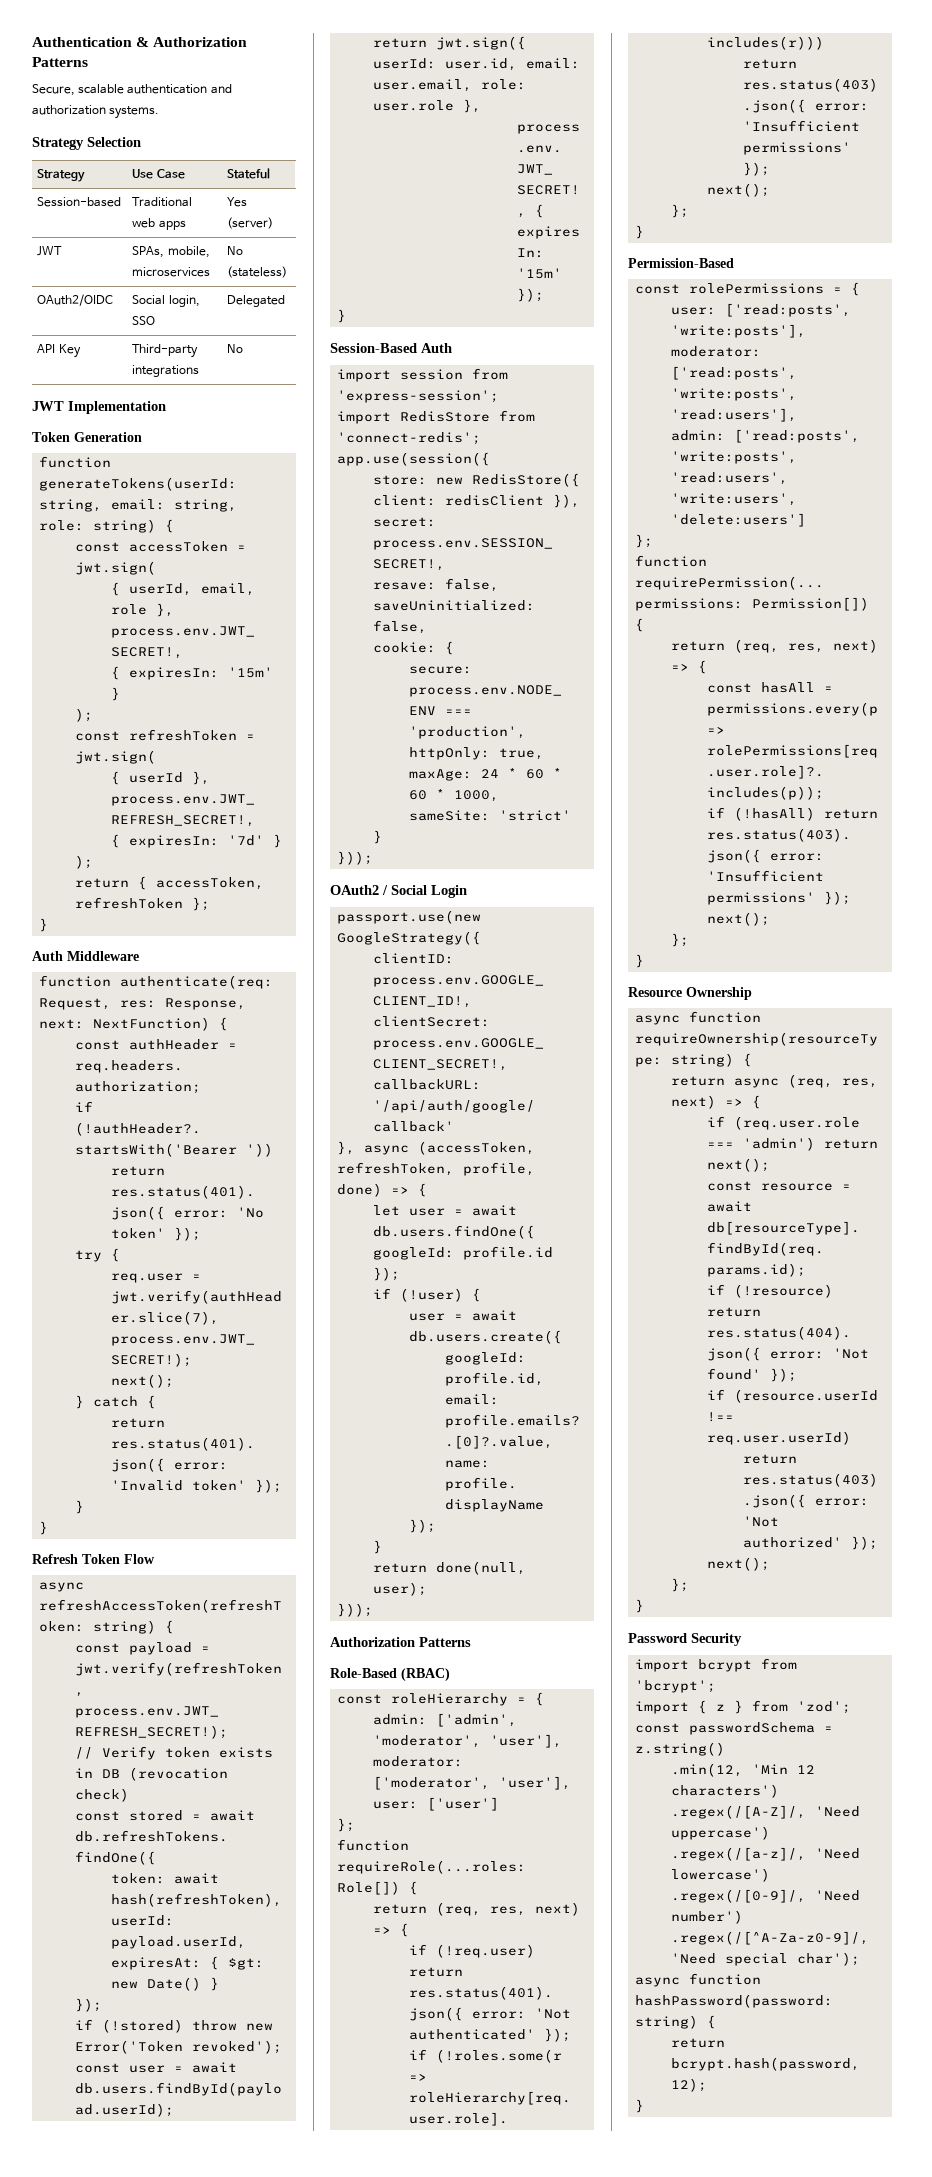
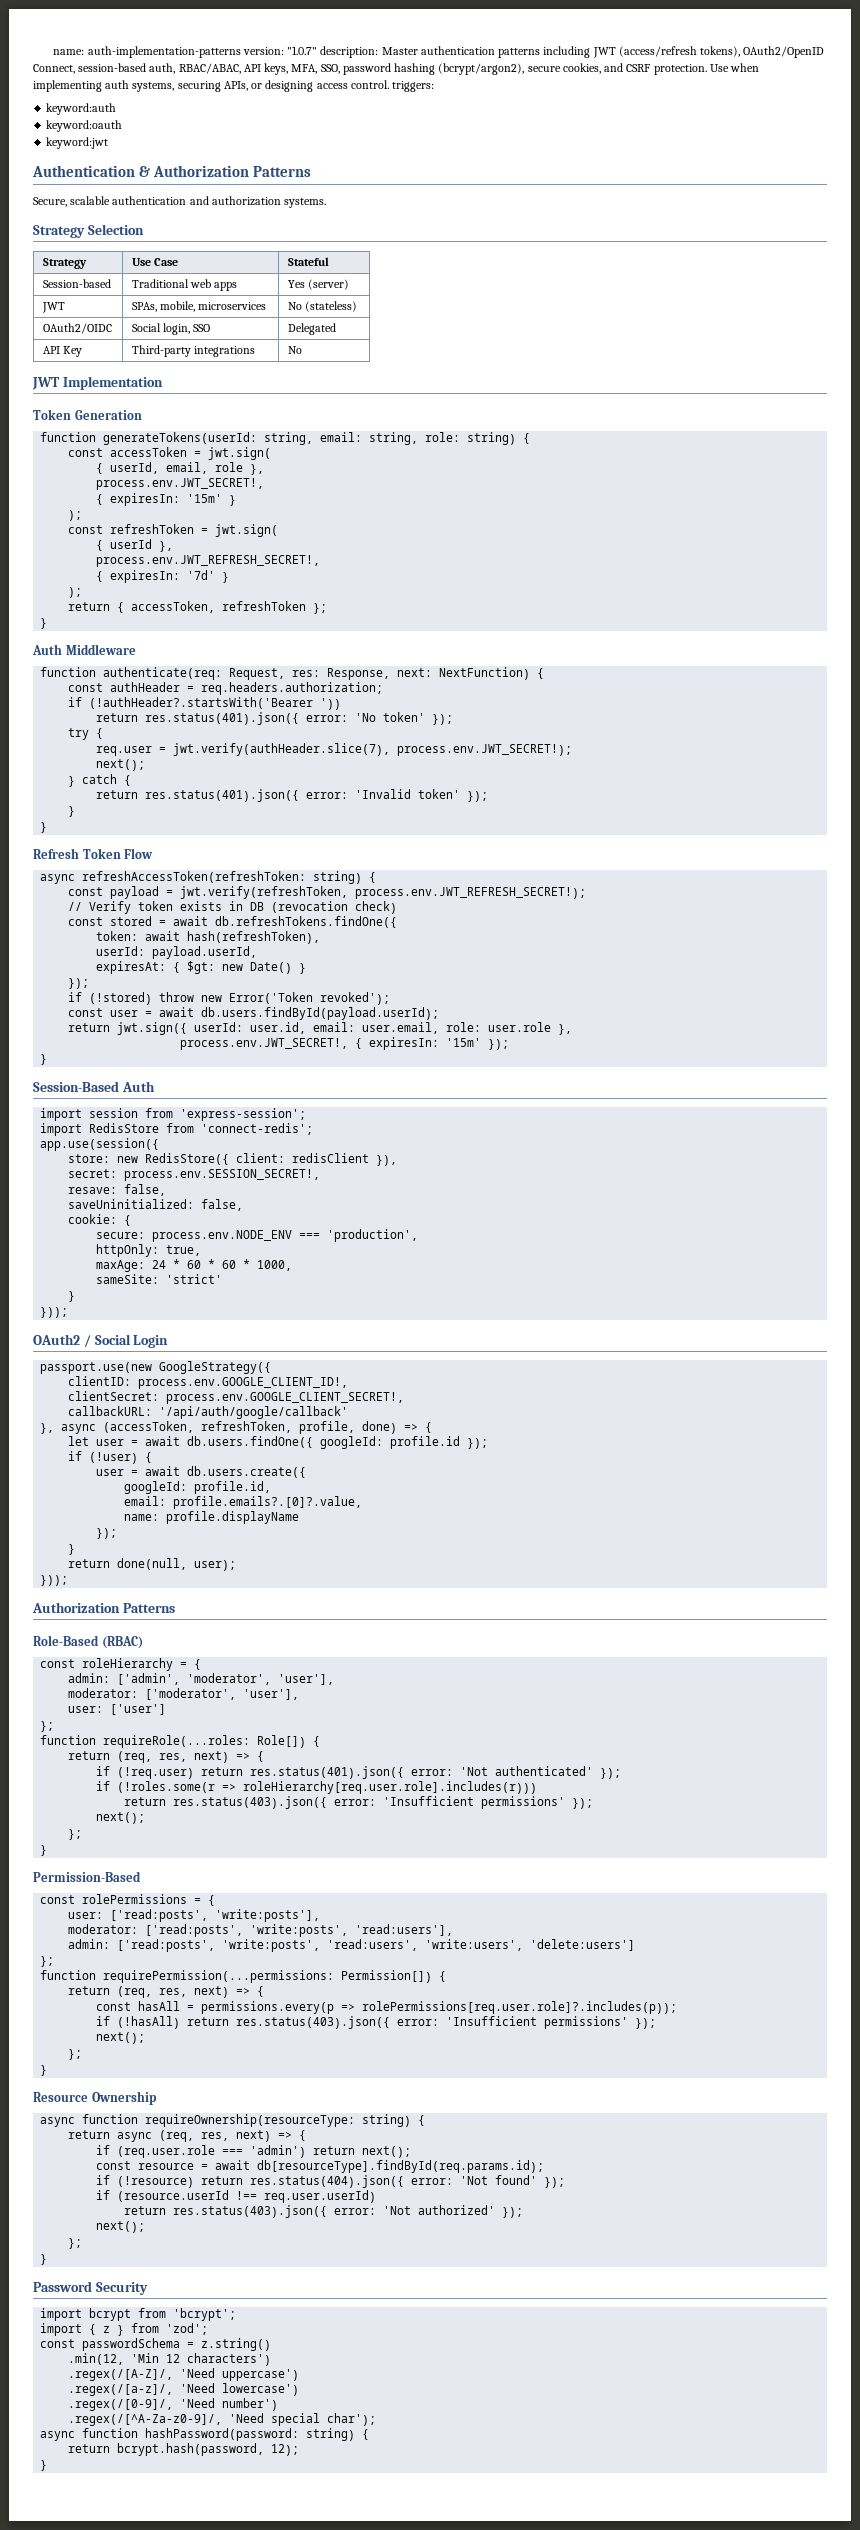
+ name: auth-implementation-patterns version: "1.0.7" description: Master authentication patterns including JWT (access/refresh tokens), OAuth2/OpenID Connect, session-based auth, RBAC/ABAC, API keys, MFA, SSO, password hashing (bcrypt/argon2), secure cookies, and CSRF protection. Use when implementing auth systems, securing APIs, or designing access control. triggers:
+ keyword:auth
+ keyword:oauth
+ keyword:jwt

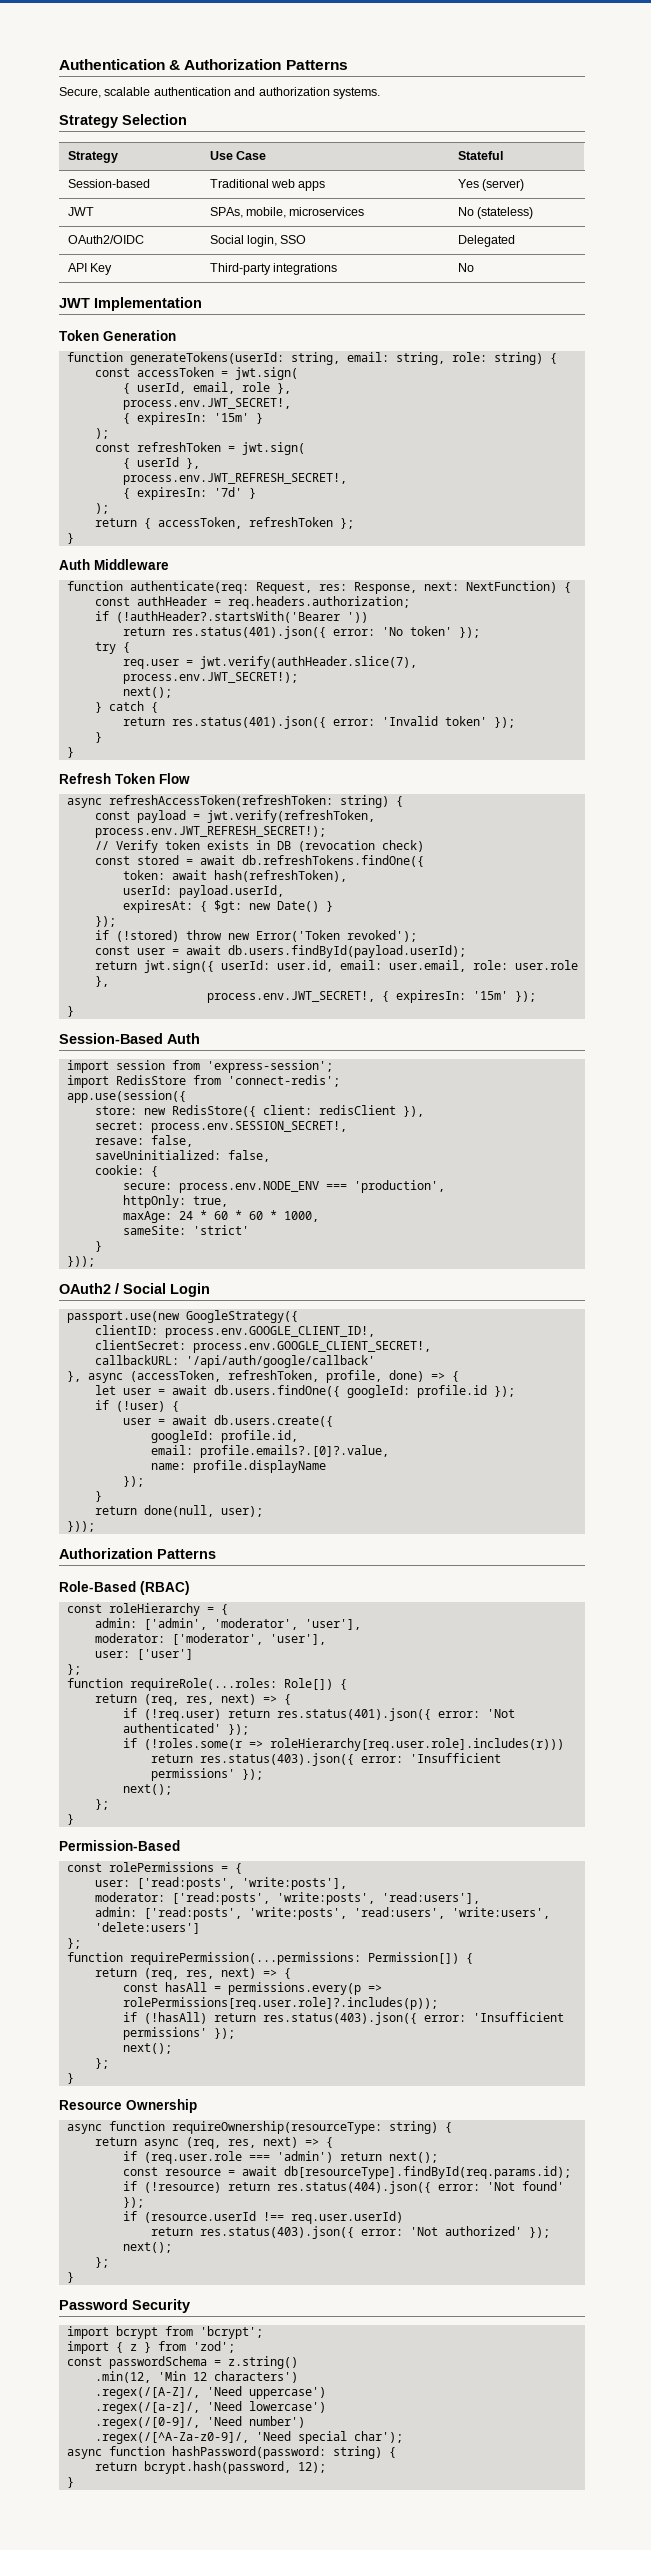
- name: auth-implementation-patterns version: "1.0.7" description: Master authentication patterns including JWT (access/refresh tokens), OAuth2/OpenID Connect, session-based auth, RBAC/ABAC, API keys, MFA, SSO, password hashing (bcrypt/argon2), secure cookies, and CSRF protection. Use when implementing auth systems, securing APIs, or designing access control. triggers:
- keyword:auth
- keyword:oauth
- keyword:jwt

